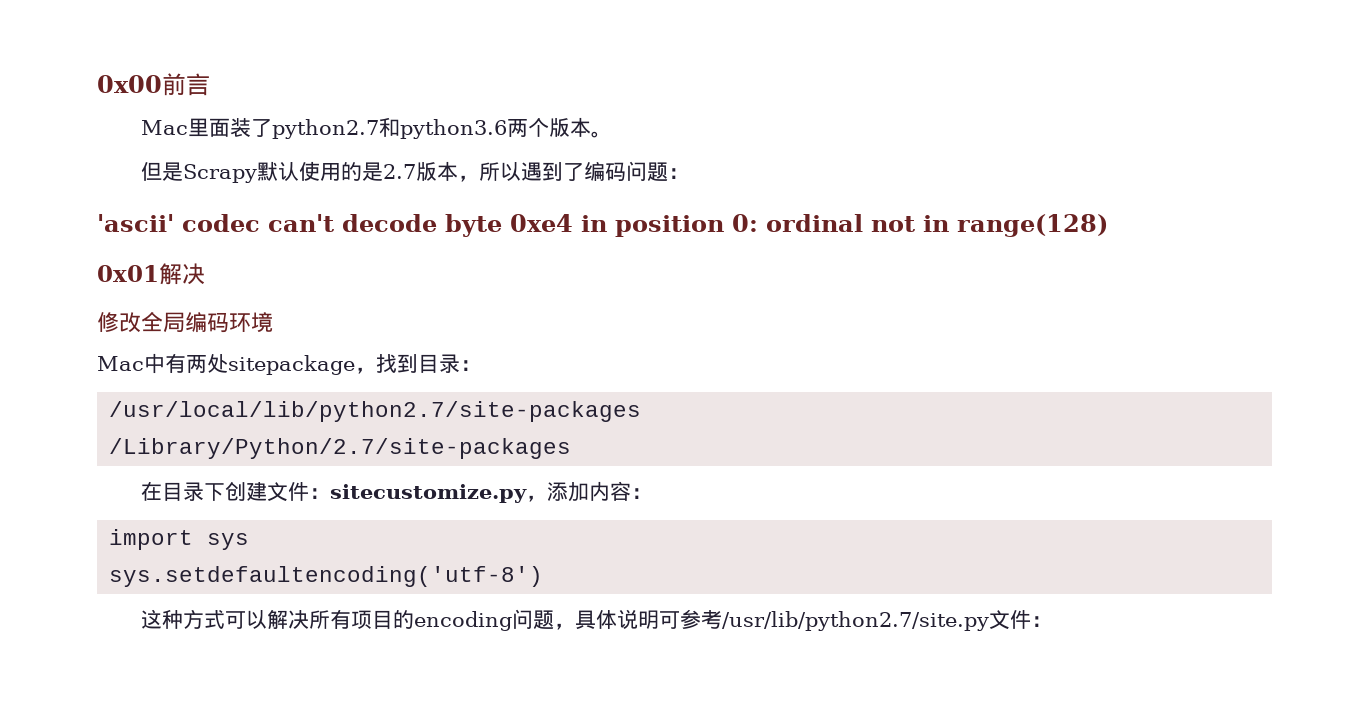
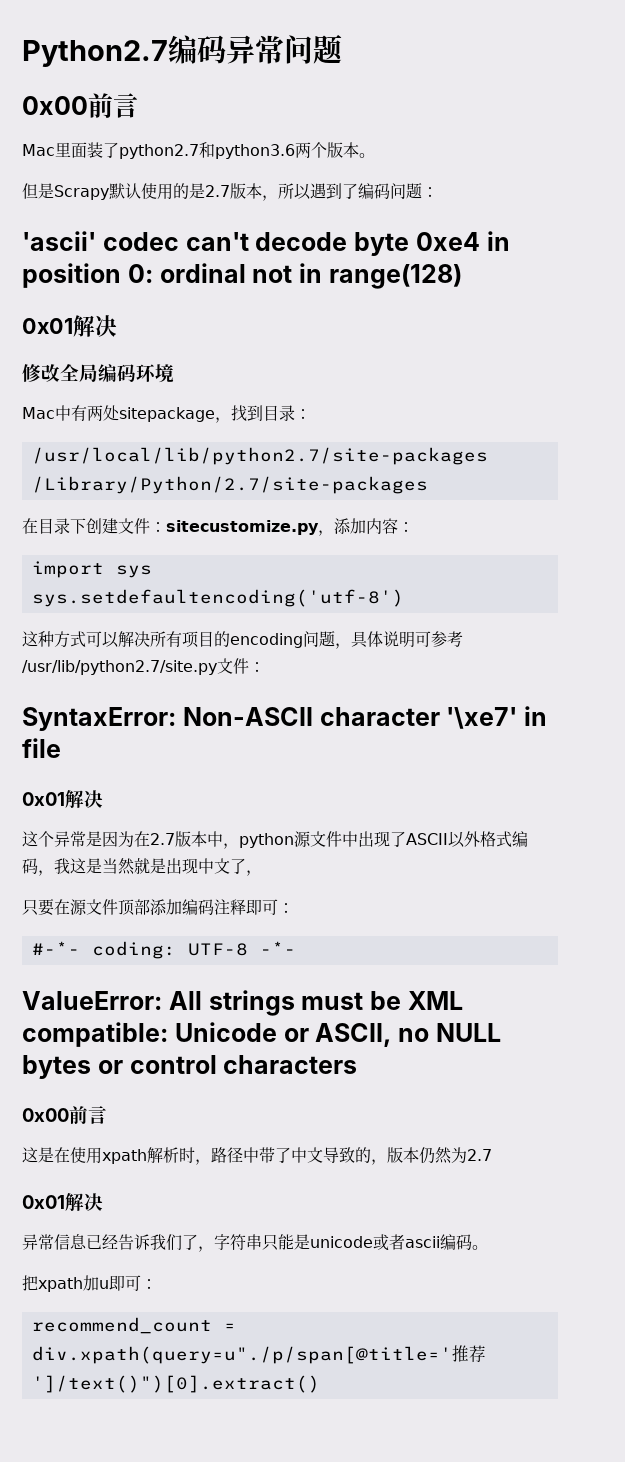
+ Python2.7编码异常问题
+ SyntaxError: Non-ASCII character '\xe7' in file
+ 0x01解决
+ 这个异常是因为在2.7版本中，python源文件中出现了ASCII以外格式编码，我这是当然就是出现中文了，
+ 只要在源文件顶部添加编码注释即可：
+ #-*- coding: UTF-8 -*-
+ ValueError: All strings must be XML compatible: Unicode or ASCII, no NULL bytes or control characters
+ 0x00前言
+ 这是在使用xpath解析时，路径中带了中文导致的，版本仍然为2.7
+ 0x01解决
+ 异常信息已经告诉我们了，字符串只能是unicode或者ascii编码。
+ 把xpath加u即可：
+ recommend_count = div.xpath(query=u"./p/span[@title='推荐']/text()")[0].extract()

